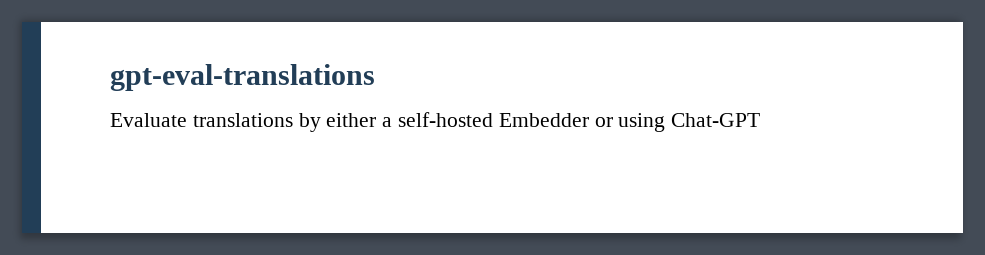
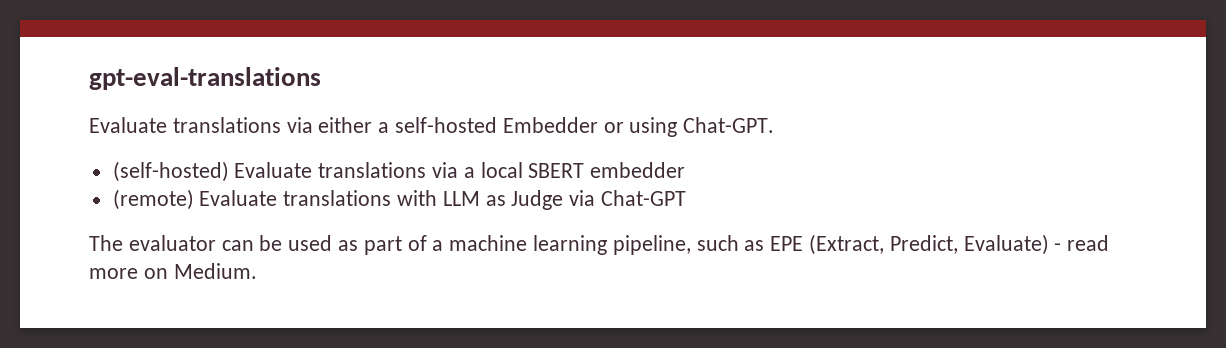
- Evaluate translations by either a self-hosted Embedder or using Chat-GPT
+ Evaluate translations via either a self-hosted Embedder or using Chat-GPT.
+ (self-hosted) Evaluate translations via a local SBERT embedder
+ (remote) Evaluate translations with LLM as Judge via Chat-GPT
+ The evaluator can be used as part of a machine learning pipeline, such as EPE (Extract, Predict, Evaluate) - read more on Medium.

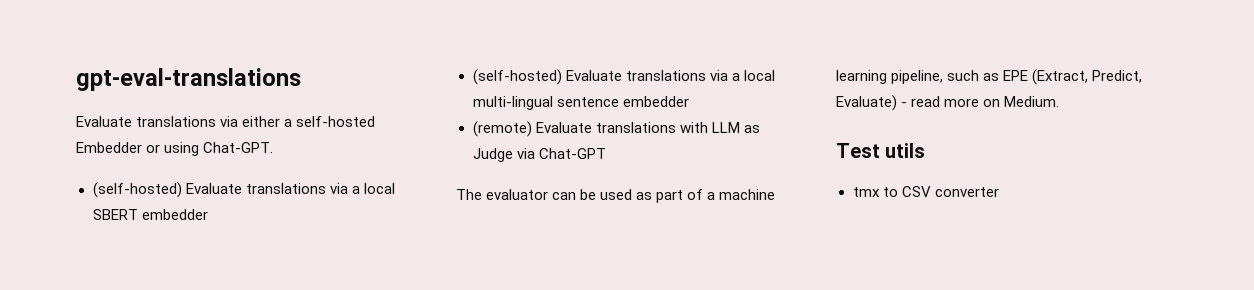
+ (self-hosted) Evaluate translations via a local multi-lingual sentence embedder
+ Test utils
+ tmx to CSV converter

